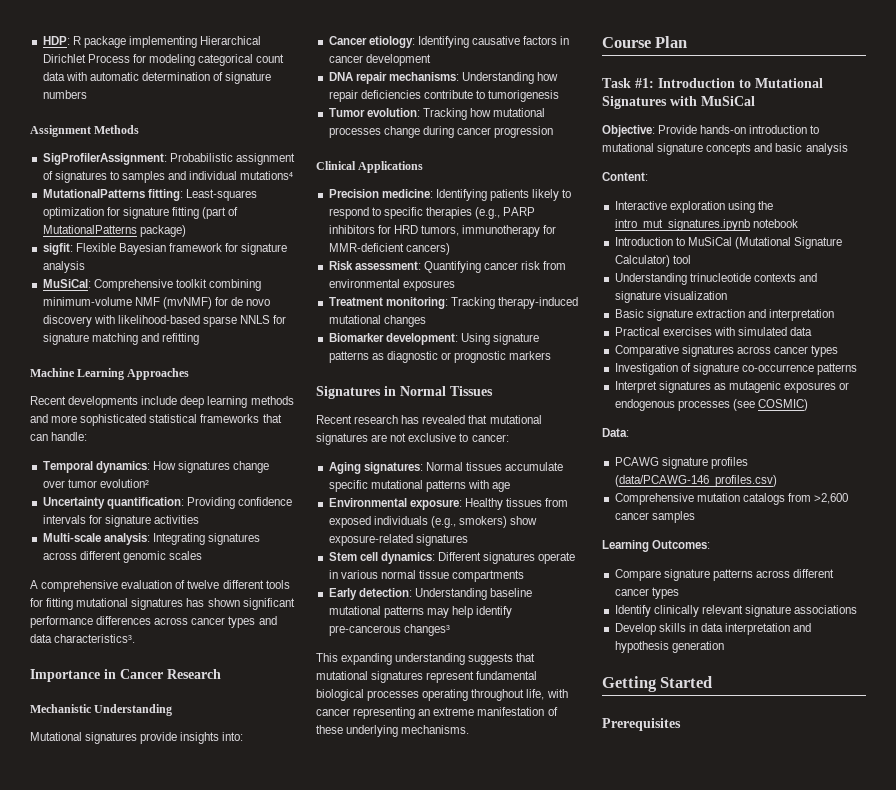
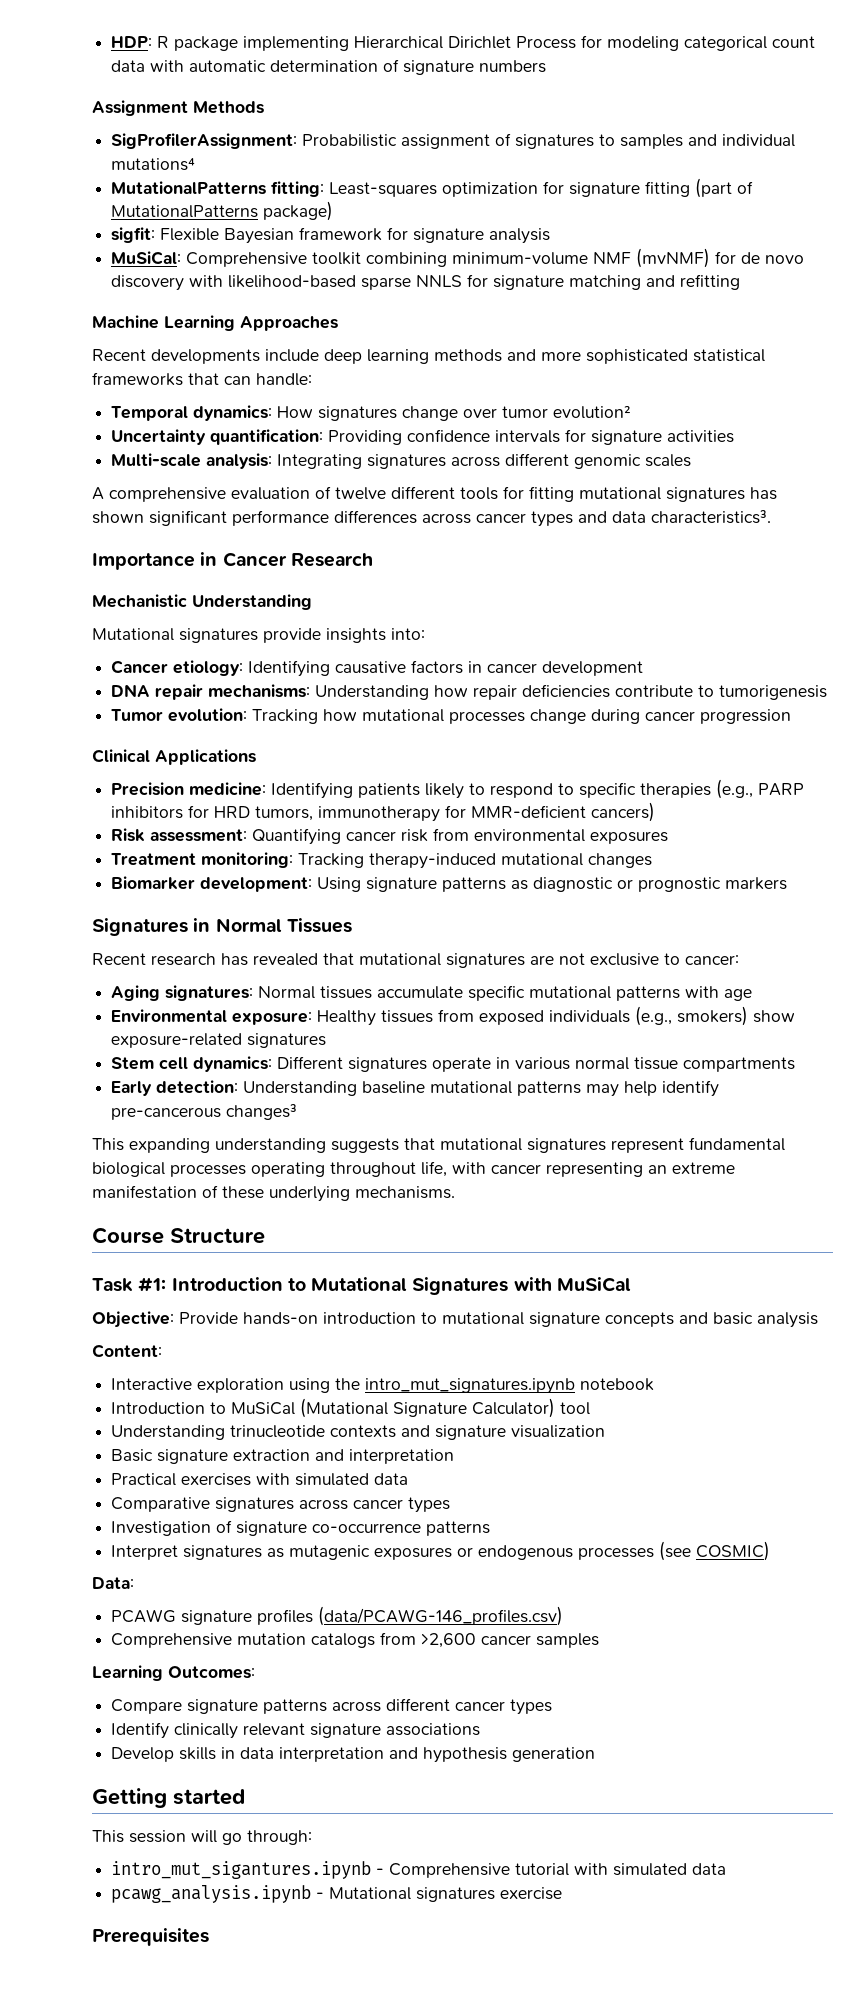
- Course Plan
+ Course Structure
- Getting Started
+ Getting started
+ This session will go through:
+ intro_mut_sigantures.ipynb - Comprehensive tutorial with simulated data
+ pcawg_analysis.ipynb - Mutational signatures exercise

